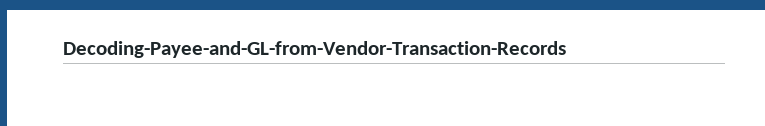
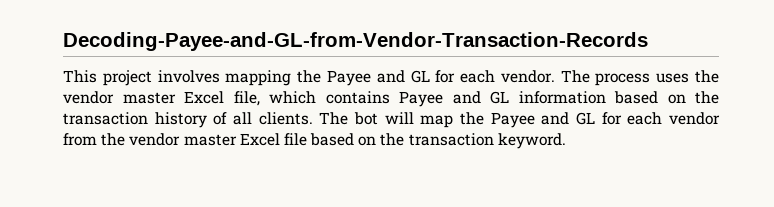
+ This project involves mapping the Payee and GL for each vendor. The process uses the vendor master Excel file, which contains Payee and GL information based on the transaction history of all clients. The bot will map the Payee and GL for each vendor from the vendor master Excel file based on the transaction keyword.

